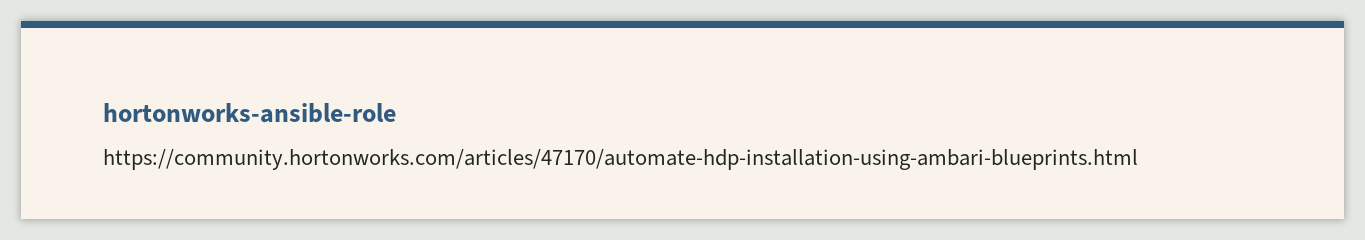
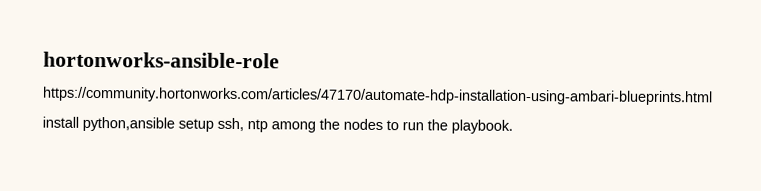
+ install python,ansible setup ssh, ntp among the nodes to run the playbook.

